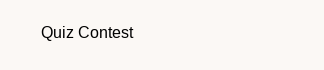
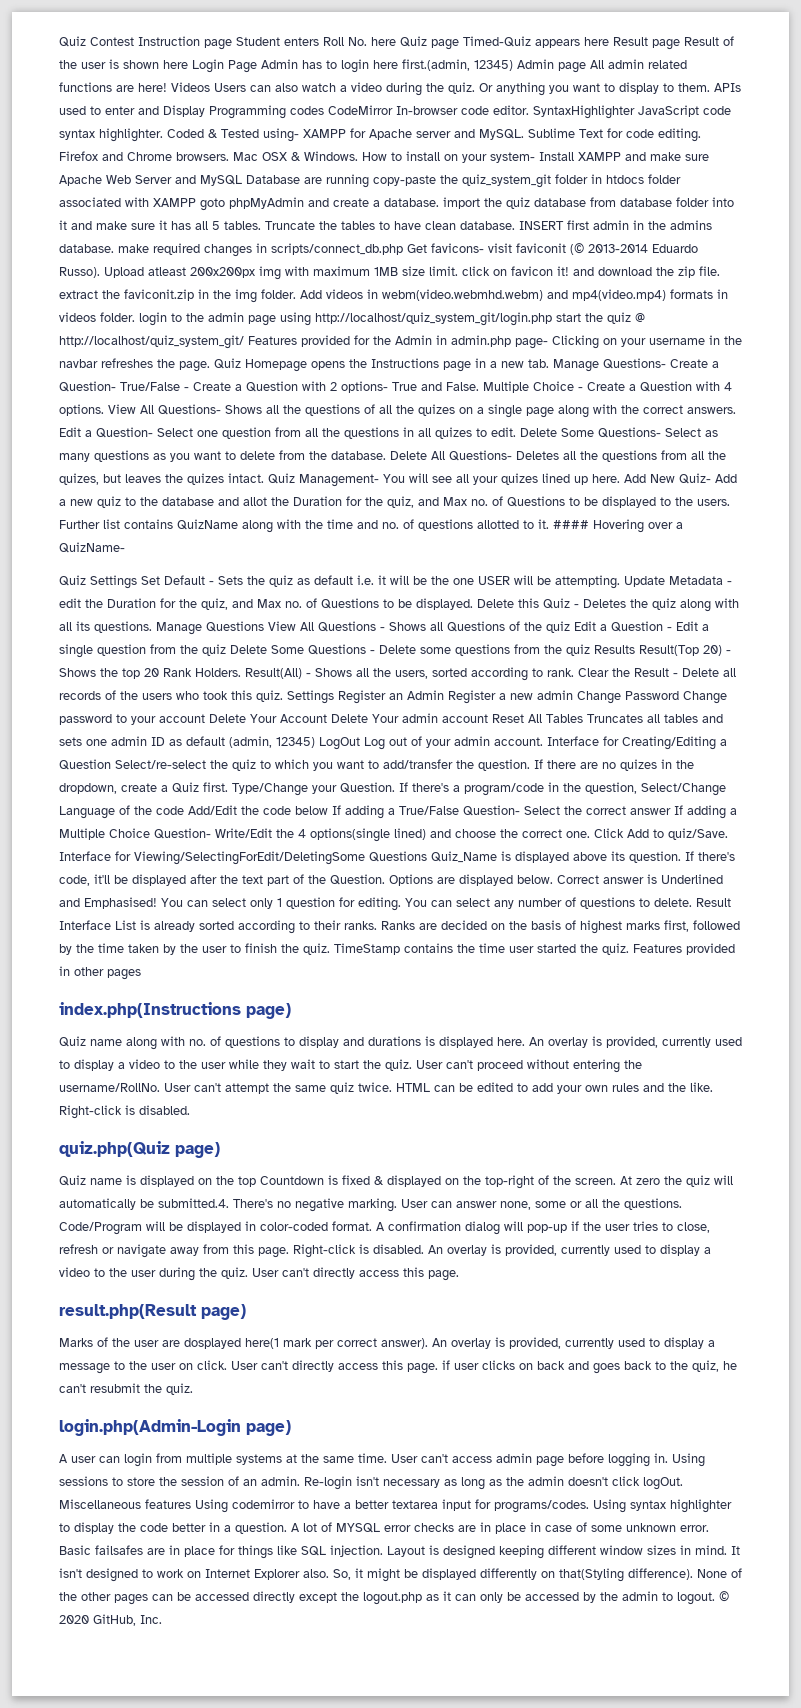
- Quiz Contest
+ Quiz Contest Instruction page Student enters Roll No. here Quiz page Timed-Quiz appears here Result page Result of the user is shown here Login Page Admin has to login here first.(admin, 12345) Admin page All admin related functions are here! Videos Users can also watch a video during the quiz. Or anything you want to display to them. APIs used to enter and Display Programming codes CodeMirror In-browser code editor. SyntaxHighlighter JavaScript code syntax highlighter. Coded & Tested using- XAMPP for Apache server and MySQL. Sublime Text for code editing. Firefox and Chrome browsers. Mac OSX & Windows. How to install on your system- Install XAMPP and make sure Apache Web Server and MySQL Database are running copy-paste the quiz_system_git folder in htdocs folder associated with XAMPP goto phpMyAdmin and create a database. import the quiz database from database folder into it and make sure it has all 5 tables. Truncate the tables to have clean database. INSERT first admin in the admins database. make required changes in scripts/connect_db.php Get favicons- visit faviconit (© 2013-2014 Eduardo Russo). Upload atleast 200x200px img with maximum 1MB size limit. click on favicon it! and download the zip file. extract the faviconit.zip in the img folder. Add videos in webm(video.webmhd.webm) and mp4(video.mp4) formats in videos folder. login to the admin page using http://localhost/quiz_system_git/login.php start the quiz @ http://localhost/quiz_system_git/ Features provided for the Admin in admin.php page- Clicking on your username in the navbar refreshes the page. Quiz Homepage opens the Instructions page in a new tab. Manage Questions- Create a Question- True/False - Create a Question with 2 options- True and False. Multiple Choice - Create a Question with 4 options. View All Questions- Shows all the questions of all the quizes on a single page along with the correct answers. Edit a Question- Select one question from all the questions in all quizes to edit. Delete Some Questions- Select as many questions as you want to delete from the database. Delete All Questions- Deletes all the questions from all the quizes, but leaves the quizes intact. Quiz Management- You will see all your quizes lined up here. Add New Quiz- Add a new quiz to the database and allot the Duration for the quiz, and Max no. of Questions to be displayed to the users. Further list contains QuizName along with the time and no. of questions allotted to it. #### Hovering over a QuizName-
+ Quiz Settings Set Default - Sets the quiz as default i.e. it will be the one USER will be attempting. Update Metadata - edit the Duration for the quiz, and Max no. of Questions to be displayed. Delete this Quiz - Deletes the quiz along with all its questions. Manage Questions View All Questions - Shows all Questions of the quiz Edit a Question - Edit a single question from the quiz Delete Some Questions - Delete some questions from the quiz Results Result(Top 20) - Shows the top 20 Rank Holders. Result(All) - Shows all the users, sorted according to rank. Clear the Result - Delete all records of the users who took this quiz. Settings Register an Admin Register a new admin Change Password Change password to your account Delete Your Account Delete Your admin account Reset All Tables Truncates all tables and sets one admin ID as default (admin, 12345) LogOut Log out of your admin account. Interface for Creating/Editing a Question Select/re-select the quiz to which you want to add/transfer the question. If there are no quizes in the dropdown, create a Quiz first. Type/Change your Question. If there's a program/code in the question, Select/Change Language of the code Add/Edit the code below If adding a True/False Question- Select the correct answer If adding a Multiple Choice Question- Write/Edit the 4 options(single lined) and choose the correct one. Click Add to quiz/Save. Interface for Viewing/SelectingForEdit/DeletingSome Questions Quiz_Name is displayed above its question. If there's code, it'll be displayed after the text part of the Question. Options are displayed below. Correct answer is Underlined and Emphasised! You can select only 1 question for editing. You can select any number of questions to delete. Result Interface List is already sorted according to their ranks. Ranks are decided on the basis of highest marks first, followed by the time taken by the user to finish the quiz. TimeStamp contains the time user started the quiz. Features provided in other pages
+ index.php(Instructions page)
+ Quiz name along with no. of questions to display and durations is displayed here. An overlay is provided, currently used to display a video to the user while they wait to start the quiz. User can't proceed without entering the username/RollNo. User can't attempt the same quiz twice. HTML can be edited to add your own rules and the like. Right-click is disabled.
+ quiz.php(Quiz page)
+ Quiz name is displayed on the top Countdown is fixed & displayed on the top-right of the screen. At zero the quiz will automatically be submitted.4. There's no negative marking. User can answer none, some or all the questions. Code/Program will be displayed in color-coded format. A confirmation dialog will pop-up if the user tries to close, refresh or navigate away from this page. Right-click is disabled. An overlay is provided, currently used to display a video to the user during the quiz. User can't directly access this page.
+ result.php(Result page)
+ Marks of the user are dosplayed here(1 mark per correct answer). An overlay is provided, currently used to display a message to the user on click. User can't directly access this page. if user clicks on back and goes back to the quiz, he can't resubmit the quiz.
+ login.php(Admin-Login page)
+ A user can login from multiple systems at the same time. User can't access admin page before logging in. Using sessions to store the session of an admin. Re-login isn't necessary as long as the admin doesn't click logOut. Miscellaneous features Using codemirror to have a better textarea input for programs/codes. Using syntax highlighter to display the code better in a question. A lot of MYSQL error checks are in place in case of some unknown error. Basic failsafes are in place for things like SQL injection. Layout is designed keeping different window sizes in mind. It isn't designed to work on Internet Explorer also. So, it might be displayed differently on that(Styling difference). None of the other pages can be accessed directly except the logout.php as it can only be accessed by the admin to logout. © 2020 GitHub, Inc.

